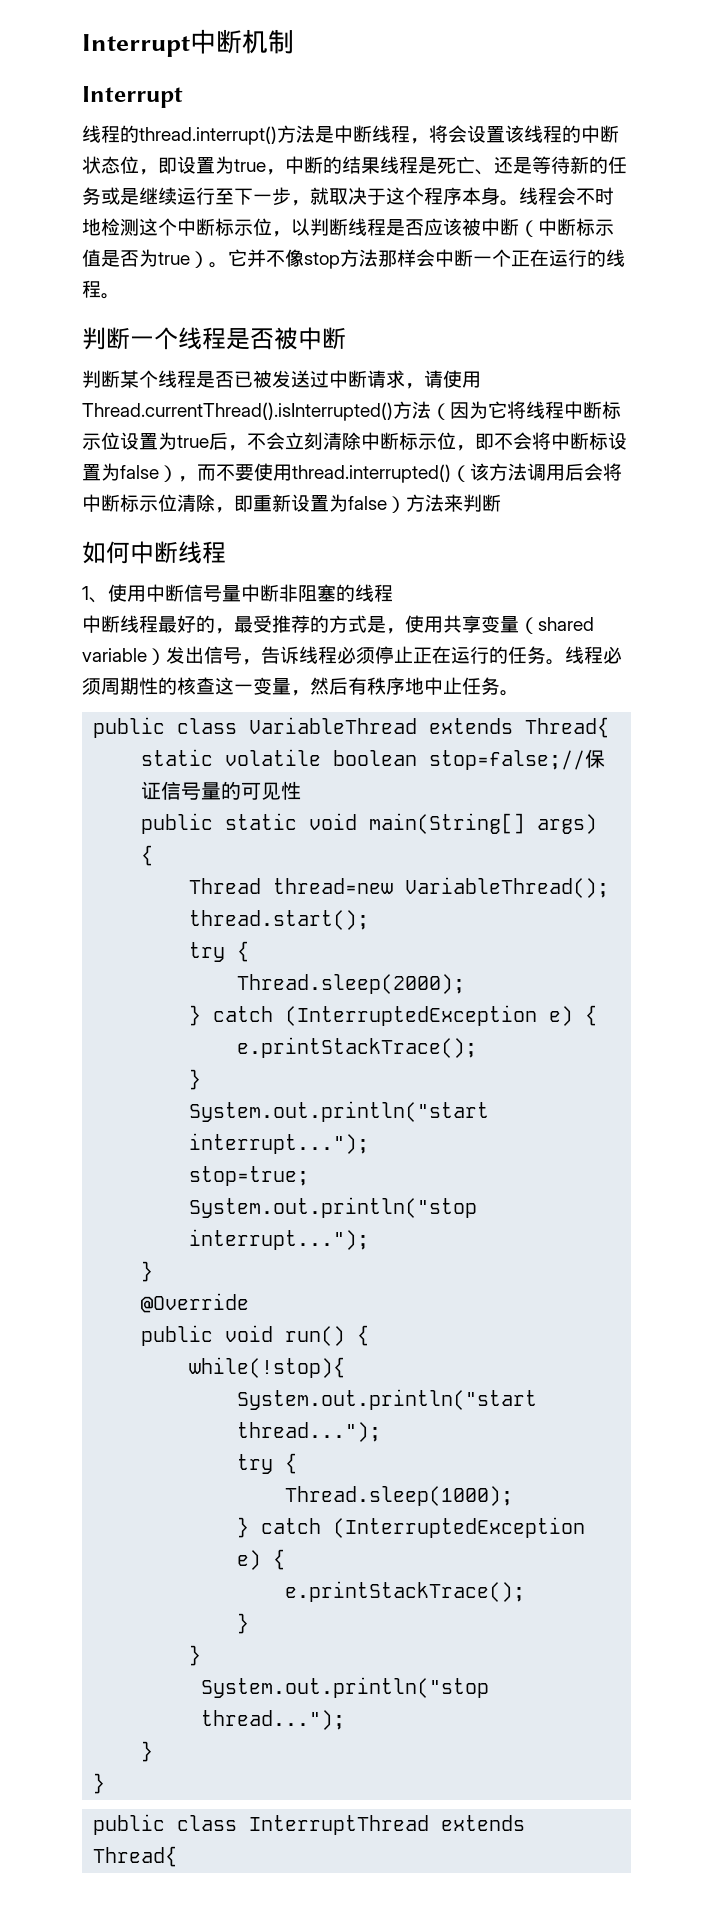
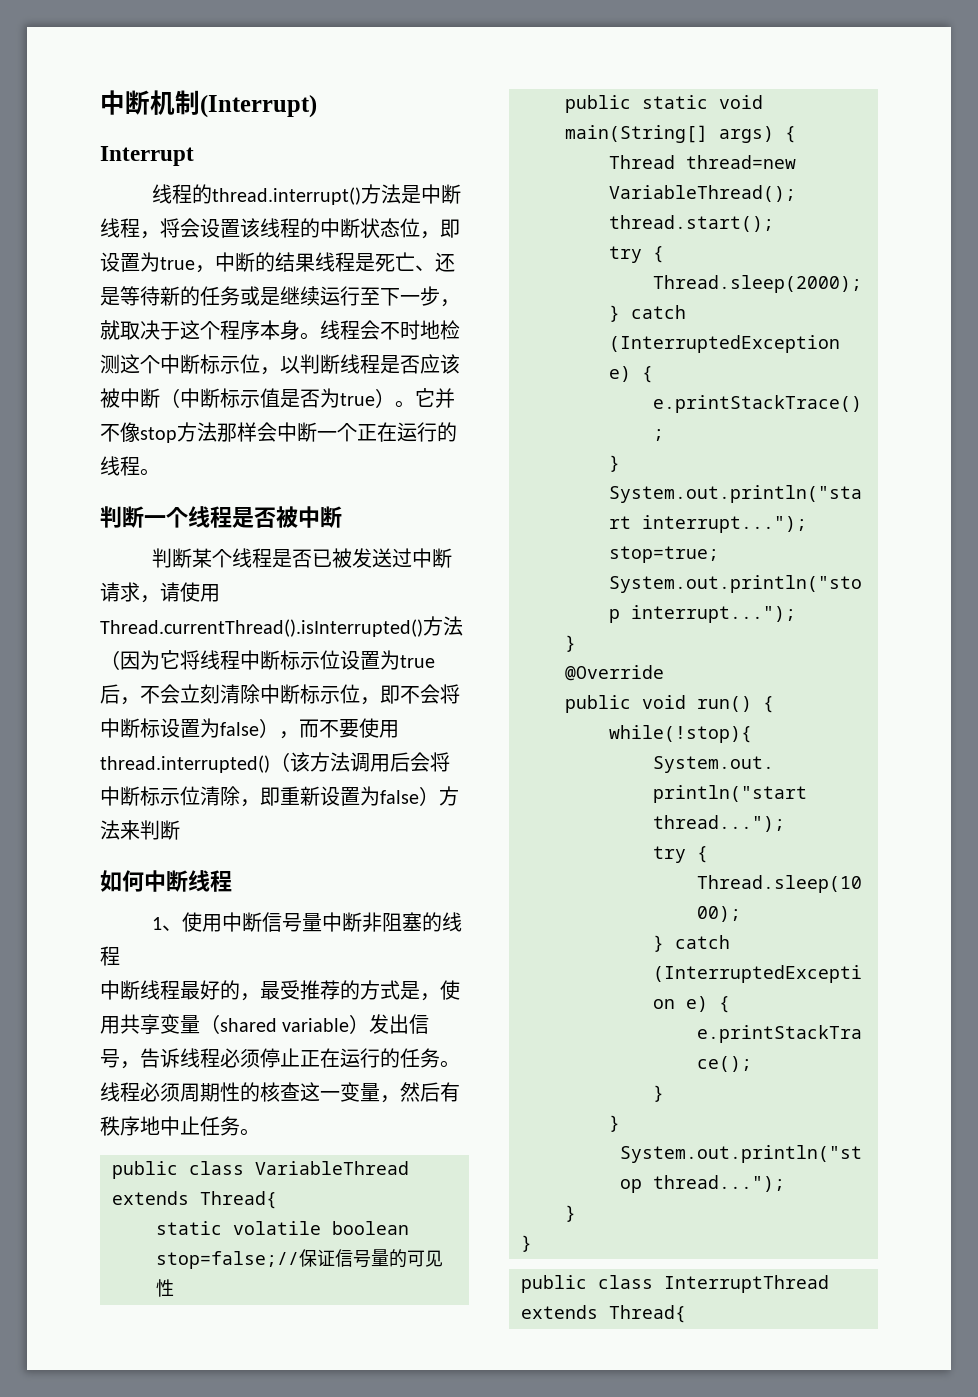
- Interrupt中断机制
+ 中断机制(Interrupt)

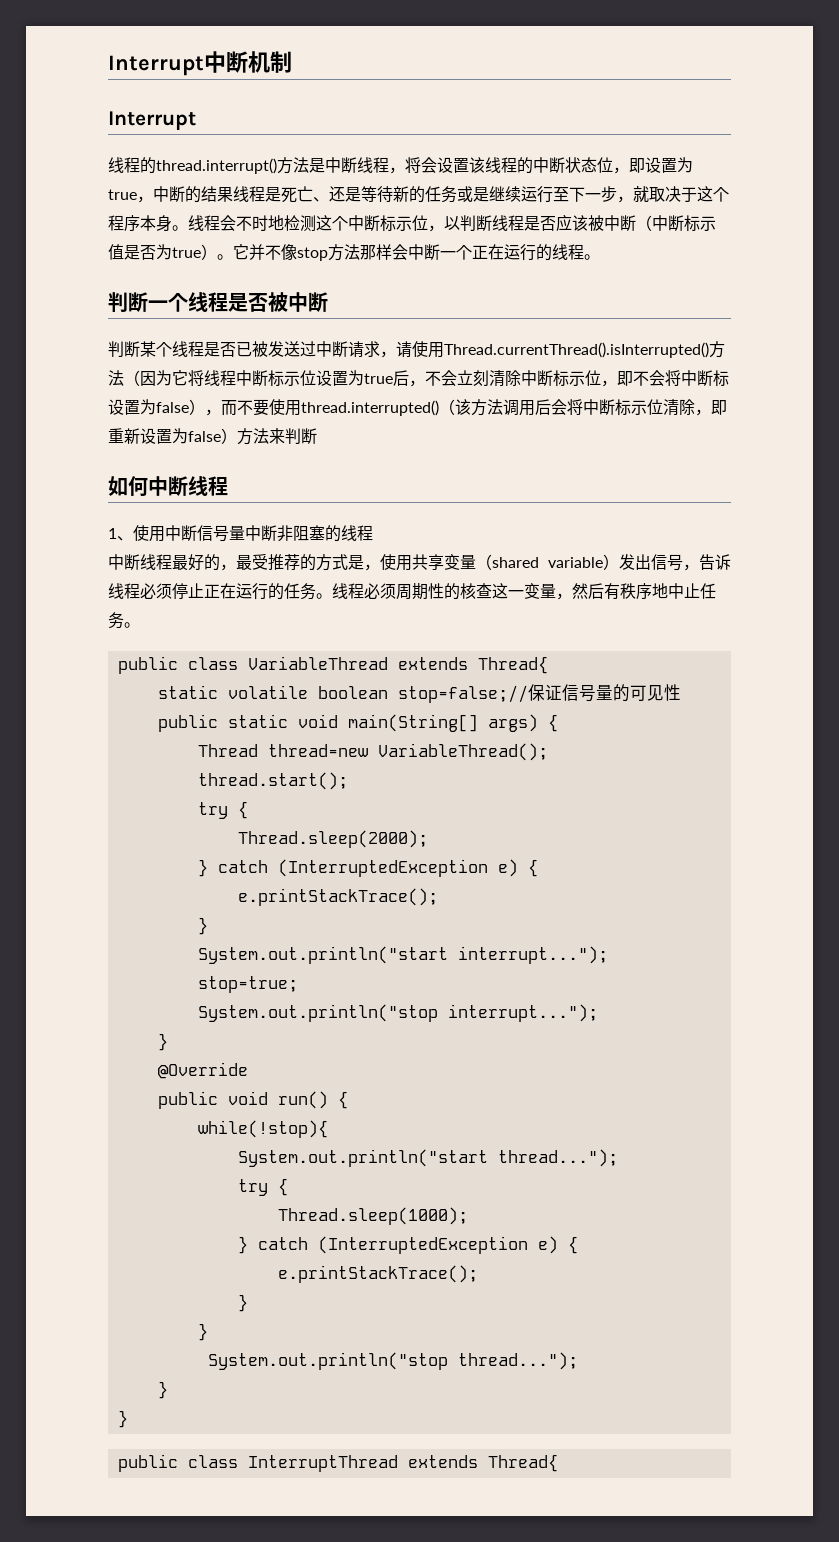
- 中断机制(Interrupt)
+ Interrupt中断机制

